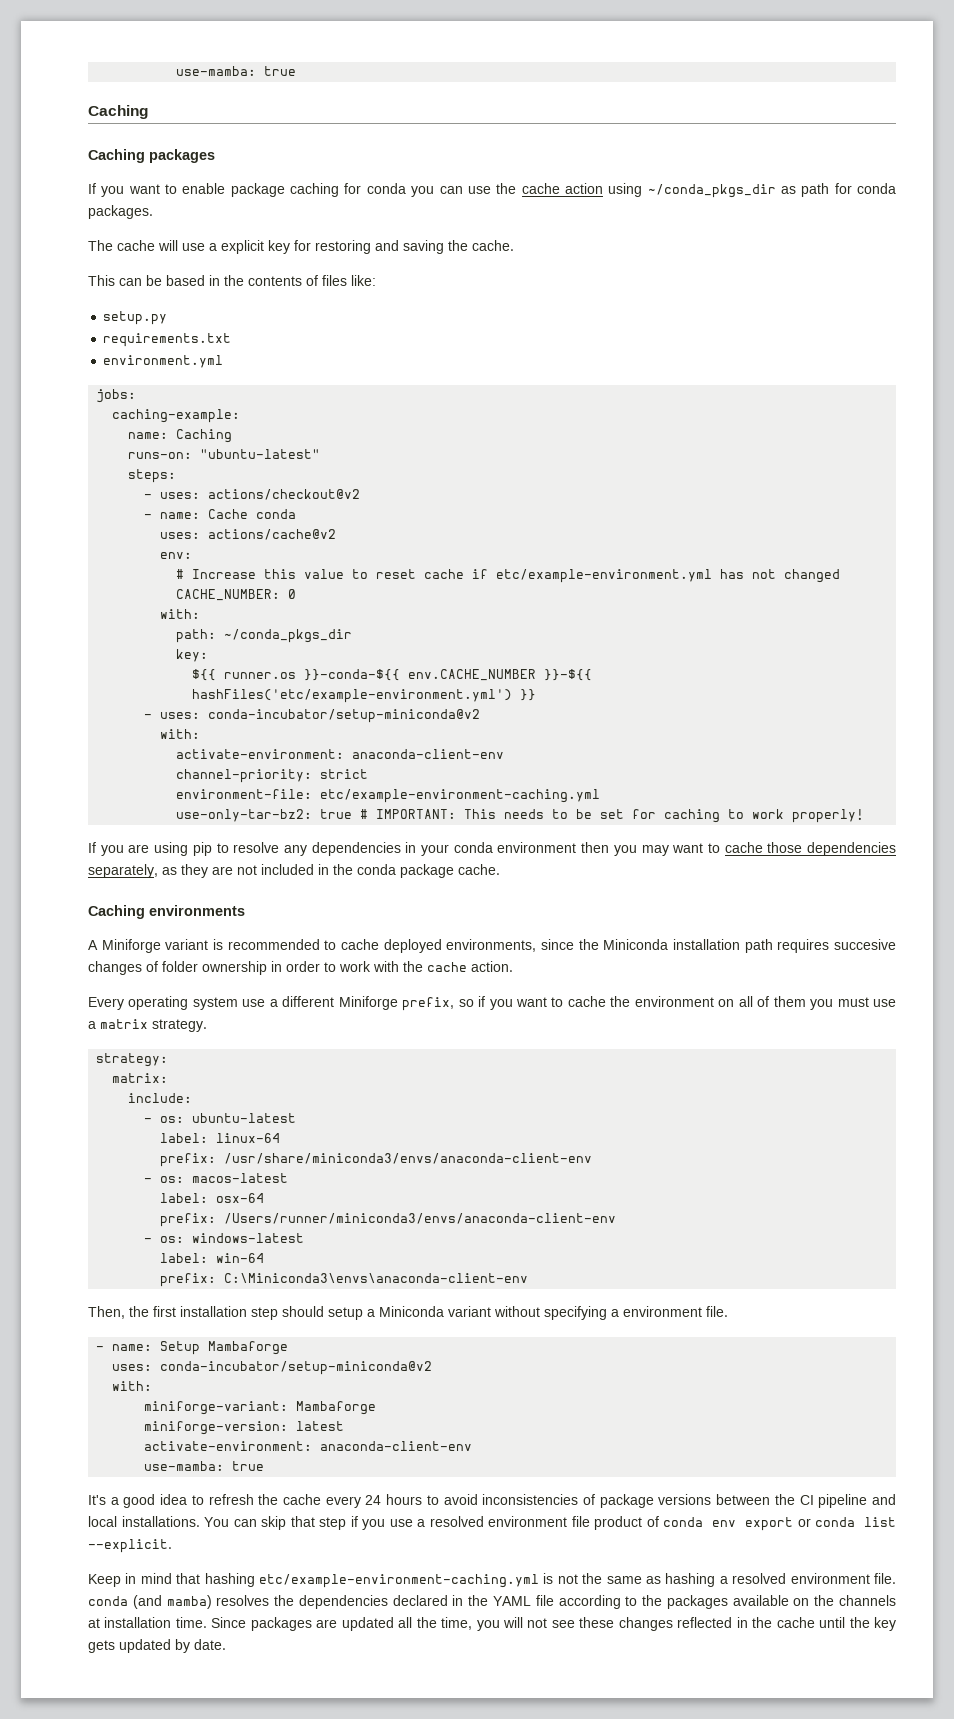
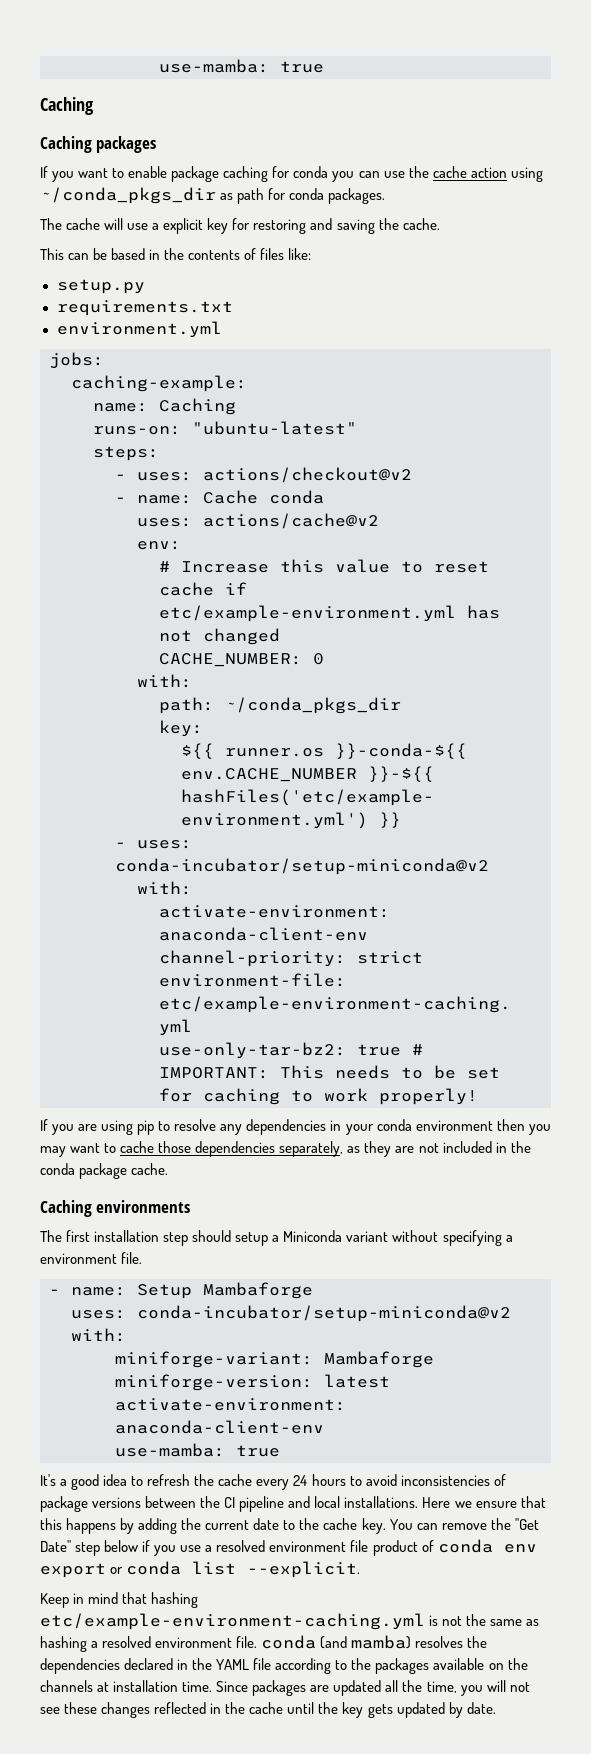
- A Miniforge variant is recommended to cache deployed environments, since the Miniconda installation path requires succesive changes of folder ownership in order to work with the cache action.
- Every operating system use a different Miniforge prefix, so if you want to cache the environment on all of them you must use a matrix strategy.
- strategy:
- matrix:
- include:
- - os: ubuntu-latest
- label: linux-64
- prefix: /usr/share/miniconda3/envs/anaconda-client-env
- - os: macos-latest
- label: osx-64
- prefix: /Users/runner/miniconda3/envs/anaconda-client-env
- - os: windows-latest
- label: win-64
- prefix: C:\Miniconda3\envs\anaconda-client-env
- Then, the first installation step should setup a Miniconda variant without specifying a environment file.
+ The first installation step should setup a Miniconda variant without specifying a environment file.
- You can skip that step if you use a resolved environment file product of conda env export or conda list --explicit.
+ Here we ensure that this happens by adding the current date to the cache key. You can remove the "Get Date" step below if you use a resolved environment file product of conda env export or conda list --explicit.

